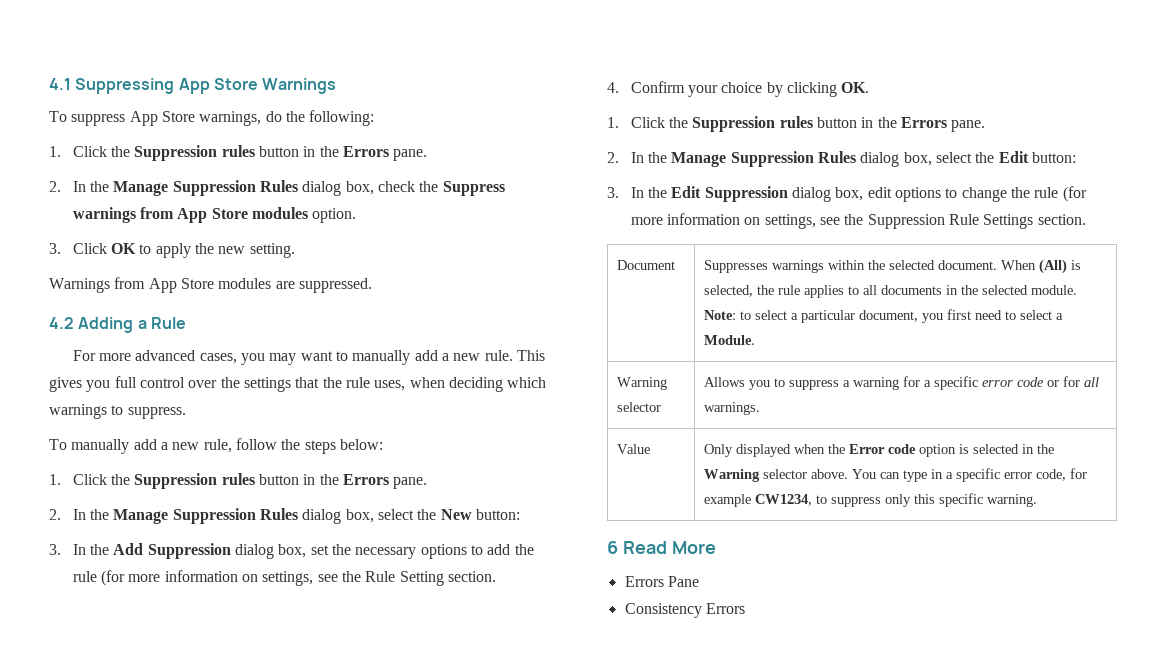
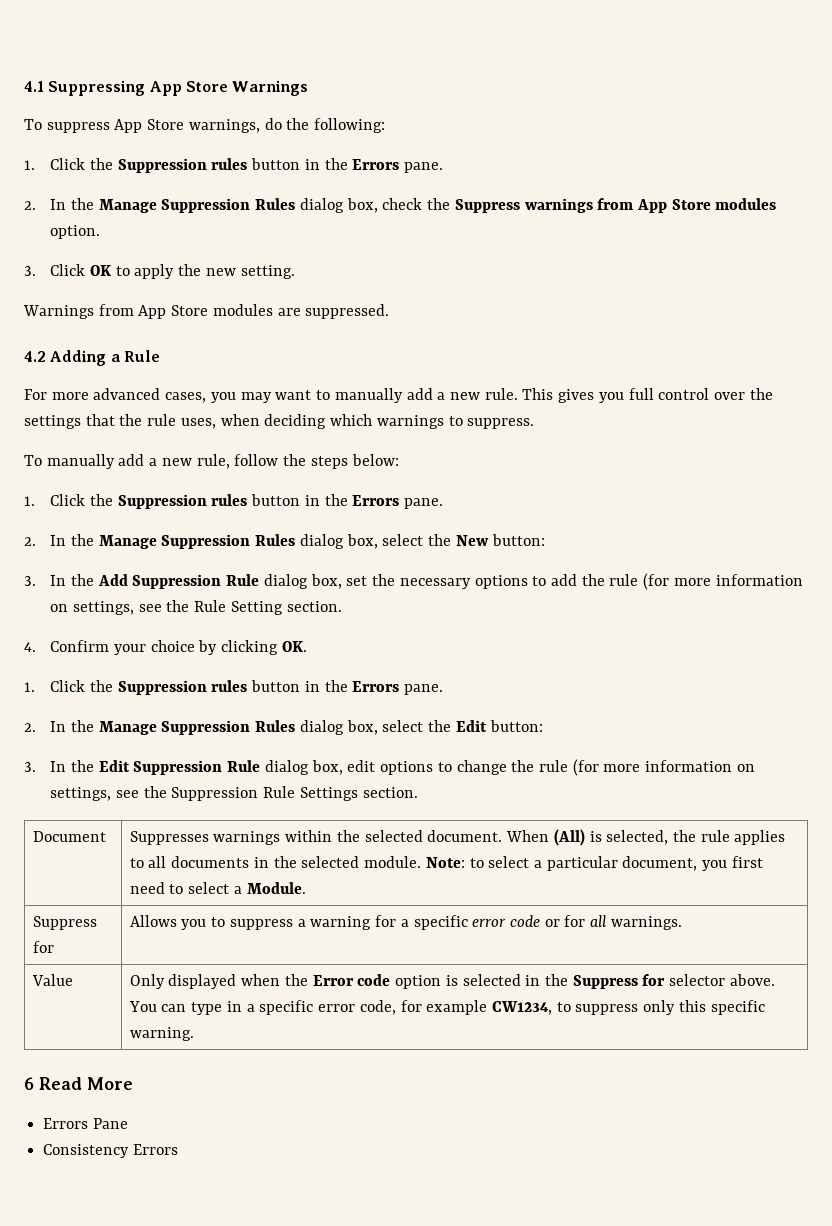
- 3. In the Add Suppression dialog box, set the necessary options to add the rule (for more information on settings, see the Rule Setting section.
+ 3. In the Add Suppression Rule dialog box, set the necessary options to add the rule (for more information on settings, see the Rule Setting section.
- 3. In the Edit Suppression dialog box, edit options to change the rule (for more information on settings, see the Suppression Rule Settings section.
+ 3. In the Edit Suppression Rule dialog box, edit options to change the rule (for more information on settings, see the Suppression Rule Settings section.
- Warning selector | Allows you to suppress a warning for a specific error code or for all warnings.
+ Suppress for | Allows you to suppress a warning for a specific error code or for all warnings.
- Value | Only displayed when the Error code option is selected in the Warning selector above. You can type in a specific error code, for example CW1234, to suppress only this specific warning.
+ Value | Only displayed when the Error code option is selected in the Suppress for selector above. You can type in a specific error code, for example CW1234, to suppress only this specific warning.

